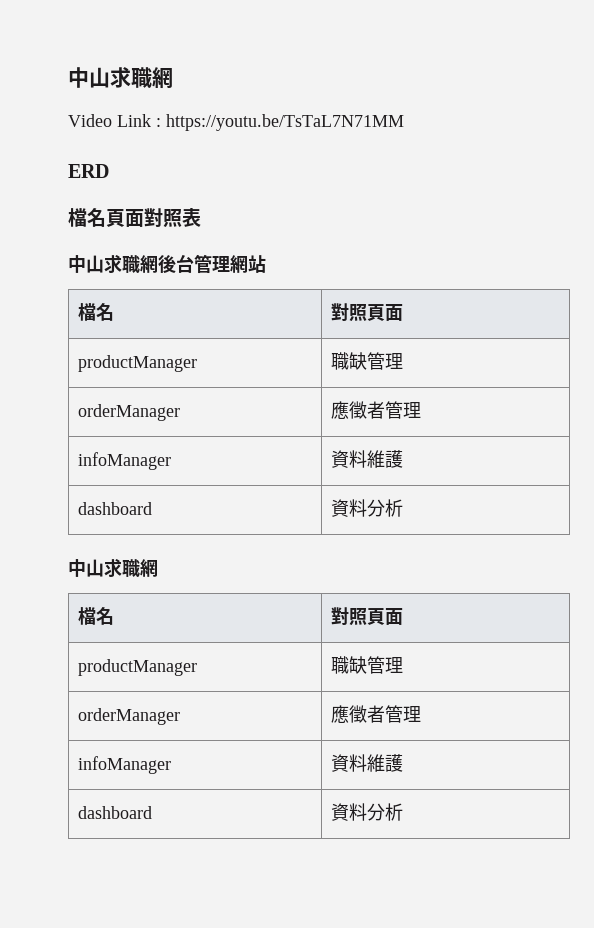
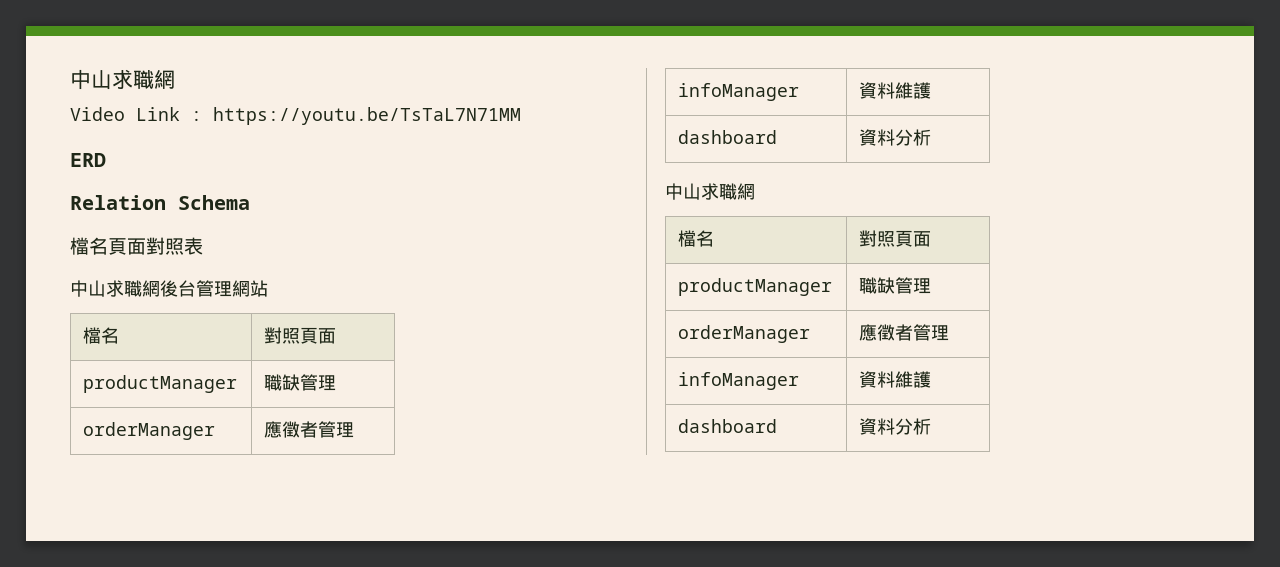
+ Relation Schema

